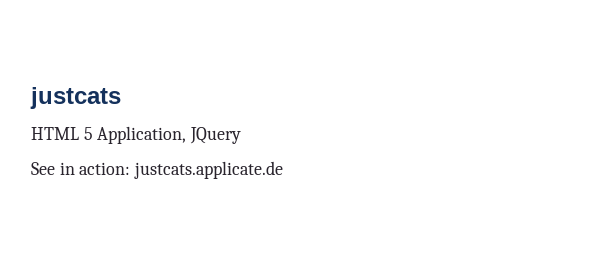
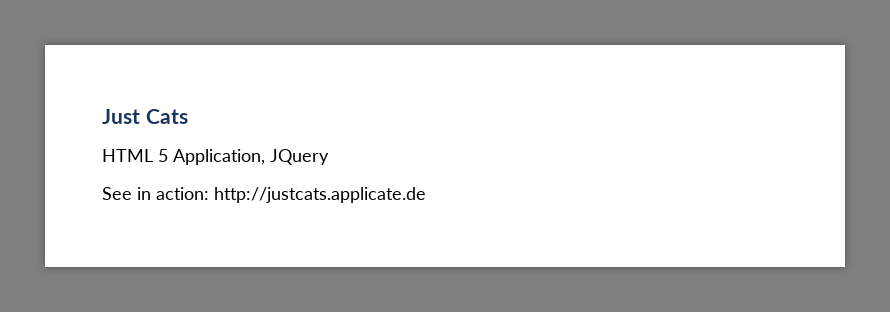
- justcats
+ Just Cats
- See in action: justcats.applicate.de
+ See in action: http://justcats.applicate.de

